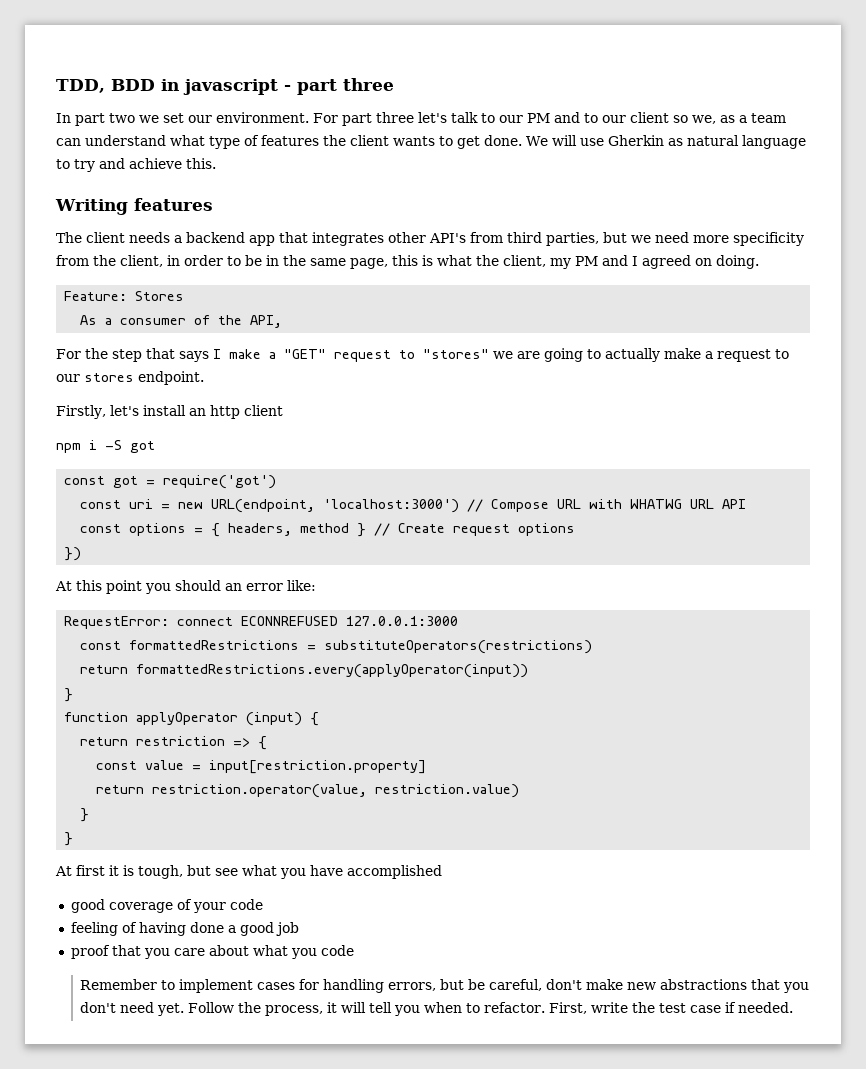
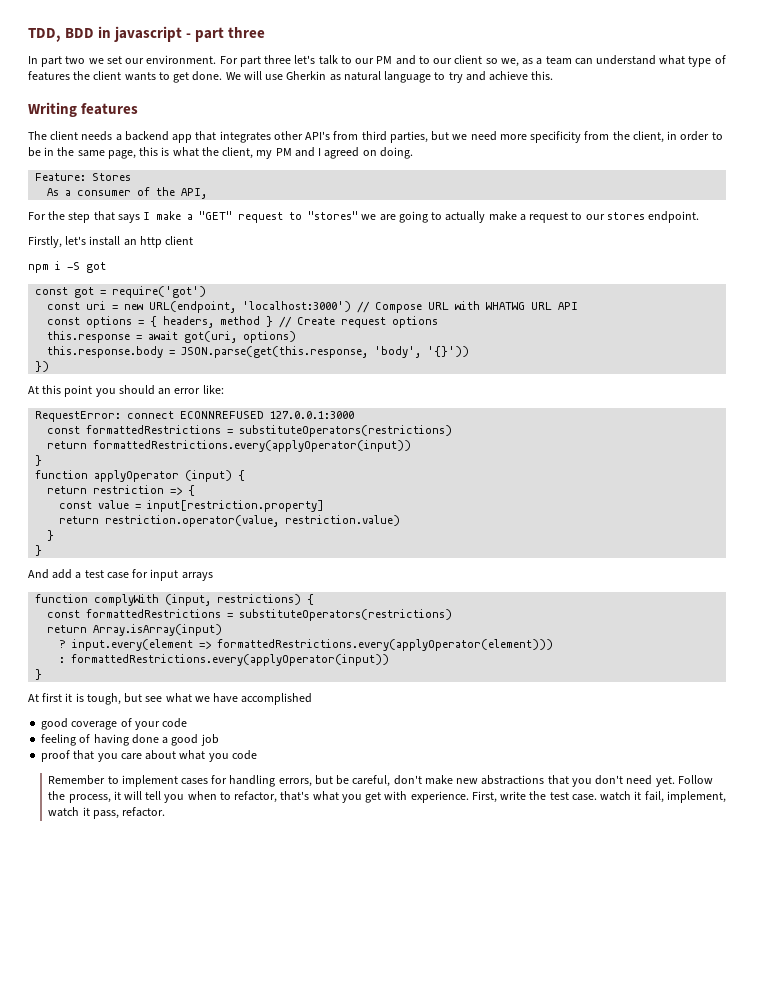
+ this.response = await got(uri, options)
+ this.response.body = JSON.parse(get(this.response, 'body', '{}'))
+ And add a test case for input arrays
+ function complyWith (input, restrictions) {
+ const formattedRestrictions = substituteOperators(restrictions)
+ return Array.isArray(input)
+ ? input.every(element => formattedRestrictions.every(applyOperator(element)))
+ : formattedRestrictions.every(applyOperator(input))
+ }
- At first it is tough, but see what you have accomplished
+ At first it is tough, but see what we have accomplished
- Follow the process, it will tell you when to refactor. First, write the test case if needed.
+ Follow the process, it will tell you when to refactor, that's what you get with experience. First, write the test case. watch it fail, implement, watch it pass, refactor.

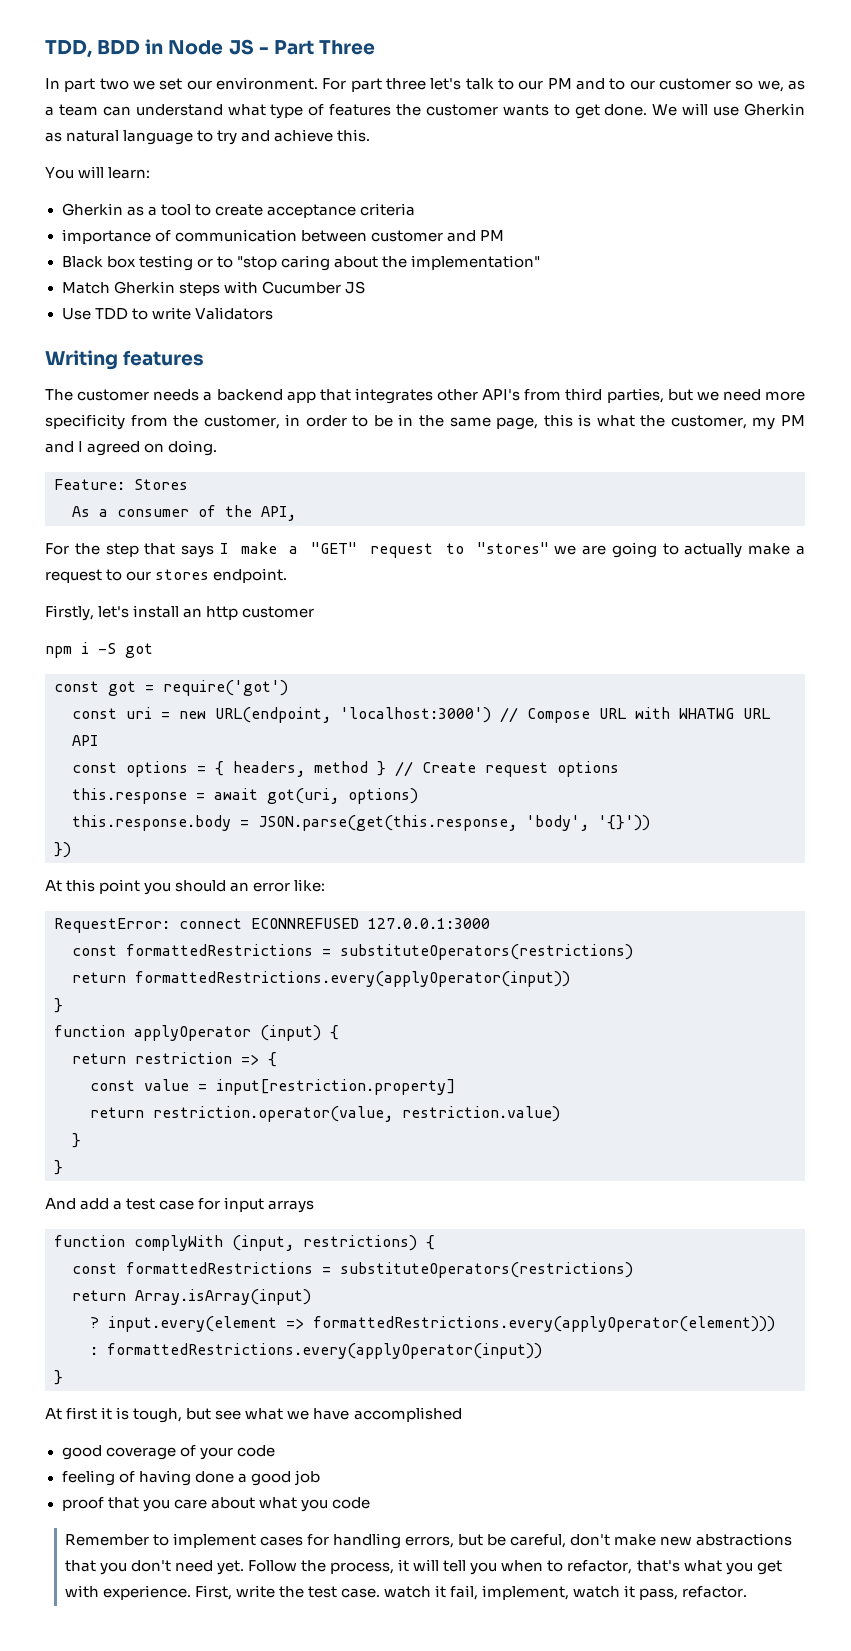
- TDD, BDD in javascript - part three
+ TDD, BDD in Node JS - Part Three
- For part three let's talk to our PM and to our client so we, as a team can understand what type of features the client wants to get done.
+ For part three let's talk to our PM and to our customer so we, as a team can understand what type of features the customer wants to get done.
+ You will learn:
+ Gherkin as a tool to create acceptance criteria
+ importance of communication between customer and PM
+ Black box testing or to "stop caring about the implementation"
+ Match Gherkin steps with Cucumber JS
+ Use TDD to write Validators
- The client needs a backend app that integrates other API's from third parties, but we need more specificity from the client, in order to be in the same page, this is what the client, my PM and I agreed on doing.
+ The customer needs a backend app that integrates other API's from third parties, but we need more specificity from the customer, in order to be in the same page, this is what the customer, my PM and I agreed on doing.
- Firstly, let's install an http client
+ Firstly, let's install an http customer

